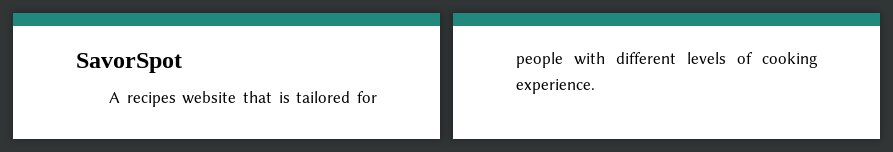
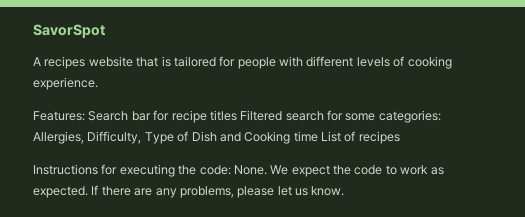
+ Features: Search bar for recipe titles Filtered search for some categories: Allergies, Difficulty, Type of Dish and Cooking time List of recipes
+ Instructions for executing the code: None. We expect the code to work as expected. If there are any problems, please let us know.

